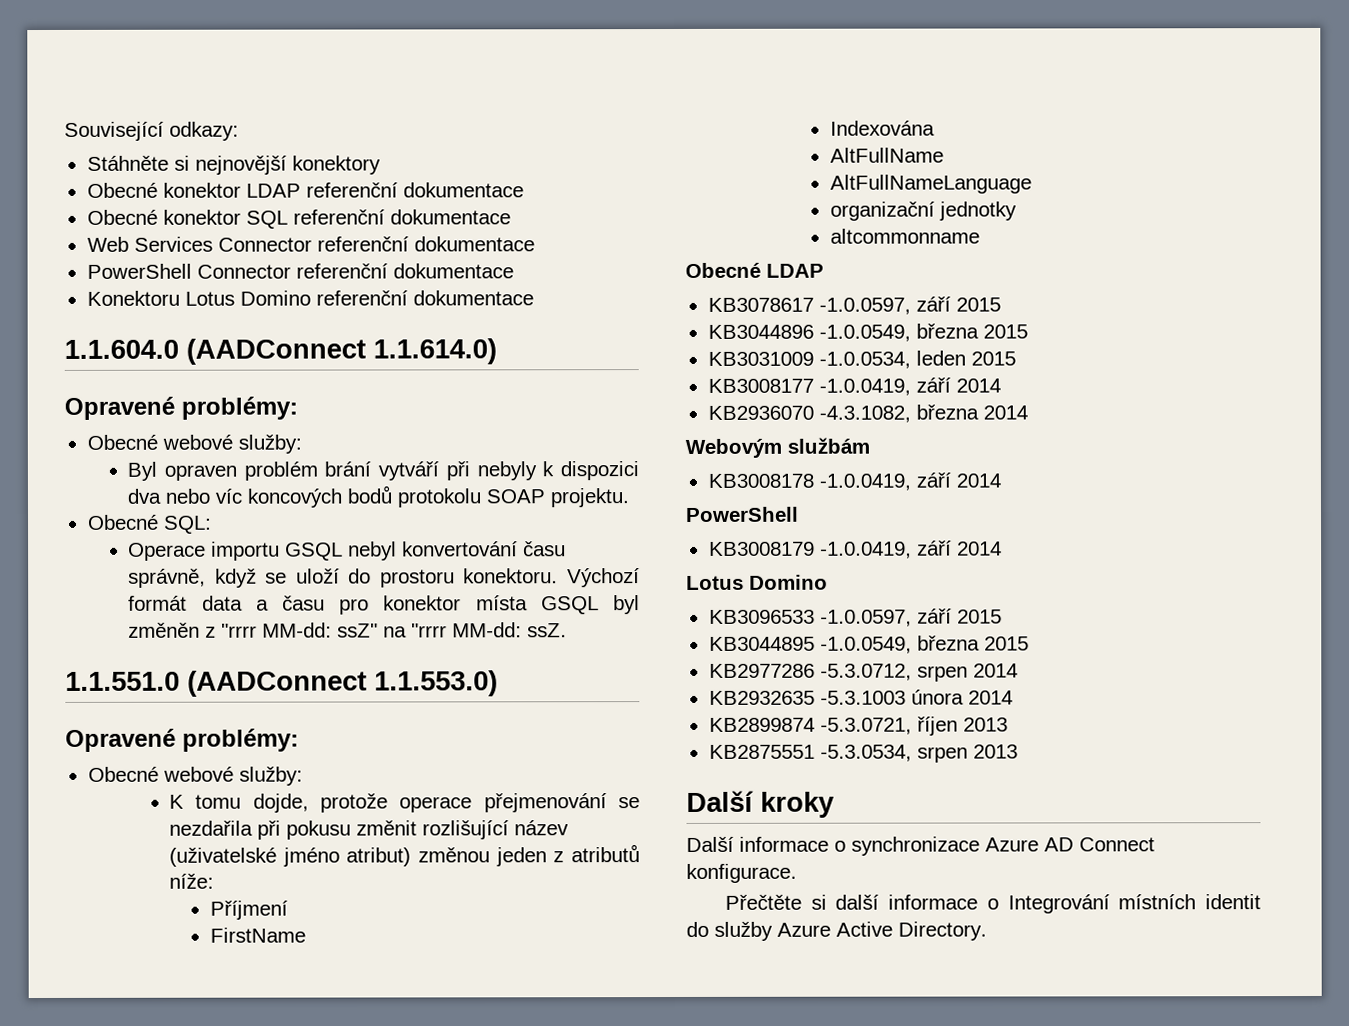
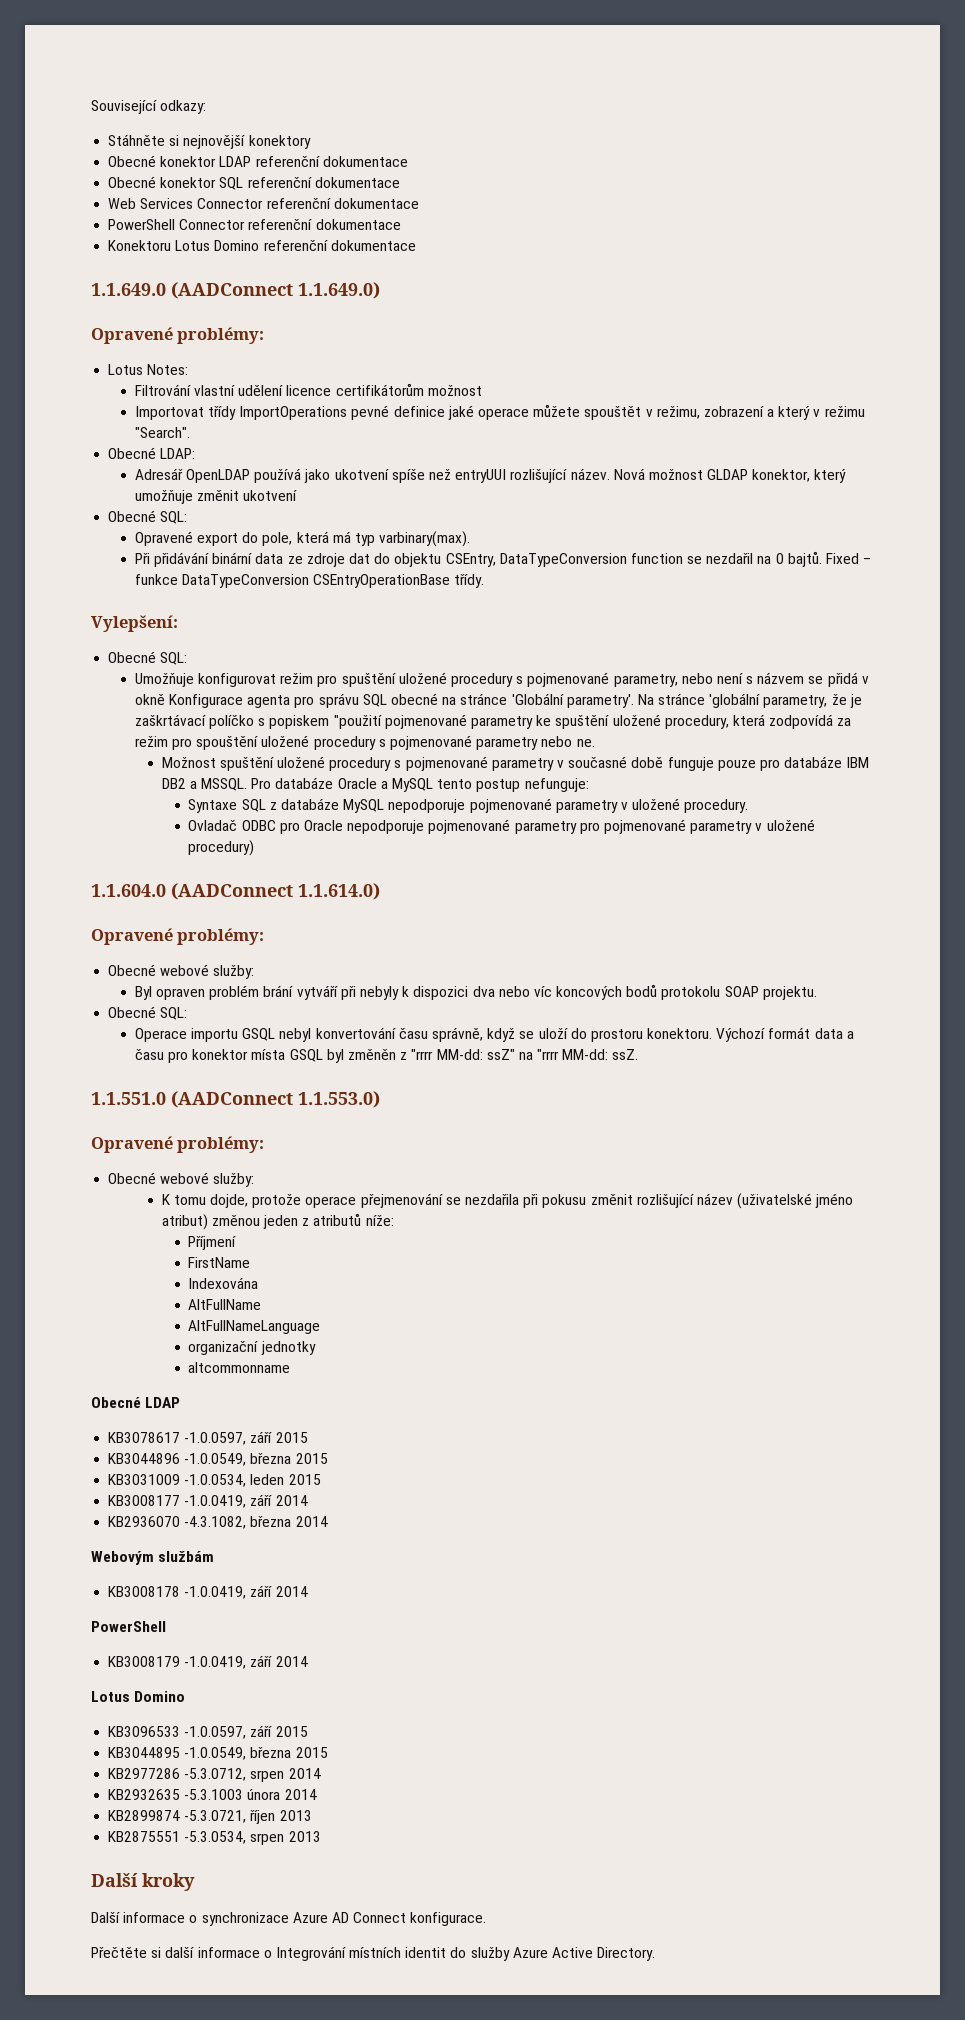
+ 1.1.649.0 (AADConnect 1.1.649.0)
+ Opravené problémy:
+ Lotus Notes:
+ Filtrování vlastní udělení licence certifikátorům možnost
+ Importovat třídy ImportOperations pevné definice jaké operace můžete spouštět v režimu, zobrazení a který v režimu "Search".
+ Obecné LDAP:
+ Adresář OpenLDAP používá jako ukotvení spíše než entryUUI rozlišující název. Nová možnost GLDAP konektor, který umožňuje změnit ukotvení
+ Obecné SQL:
+ Opravené export do pole, která má typ varbinary(max).
+ Při přidávání binární data ze zdroje dat do objektu CSEntry, DataTypeConversion function se nezdařil na 0 bajtů. Fixed – funkce DataTypeConversion CSEntryOperationBase třídy.
+ Vylepšení:
+ Obecné SQL:
+ Umožňuje konfigurovat režim pro spuštění uložené procedury s pojmenované parametry, nebo není s názvem se přidá v okně Konfigurace agenta pro správu SQL obecné na stránce 'Globální parametry'. Na stránce 'globální parametry, že je zaškrtávací políčko s popiskem "použití pojmenované parametry ke spuštění uložené procedury, která zodpovídá za režim pro spouštění uložené procedury s pojmenované parametry nebo ne.
+ Možnost spuštění uložené procedury s pojmenované parametry v současné době funguje pouze pro databáze IBM DB2 a MSSQL. Pro databáze Oracle a MySQL tento postup nefunguje:
+ Syntaxe SQL z databáze MySQL nepodporuje pojmenované parametry v uložené procedury.
+ Ovladač ODBC pro Oracle nepodporuje pojmenované parametry pro pojmenované parametry v uložené procedury)

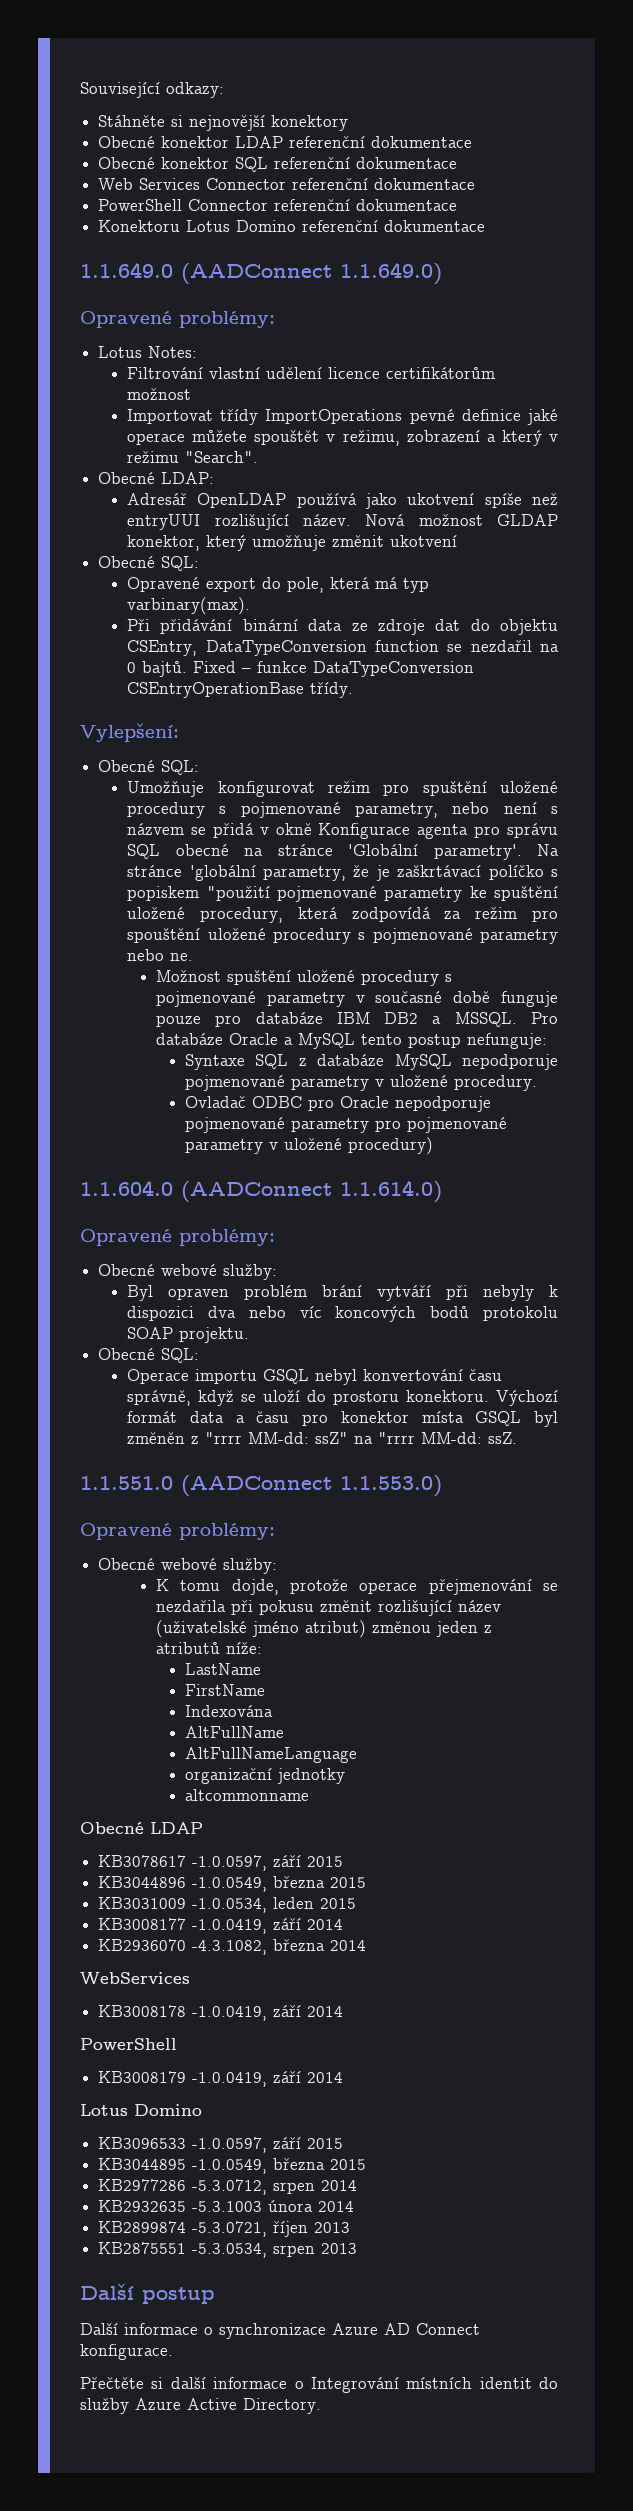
- Příjmení
+ LastName
- Webovým službám
+ WebServices
- Další kroky
+ Další postup

